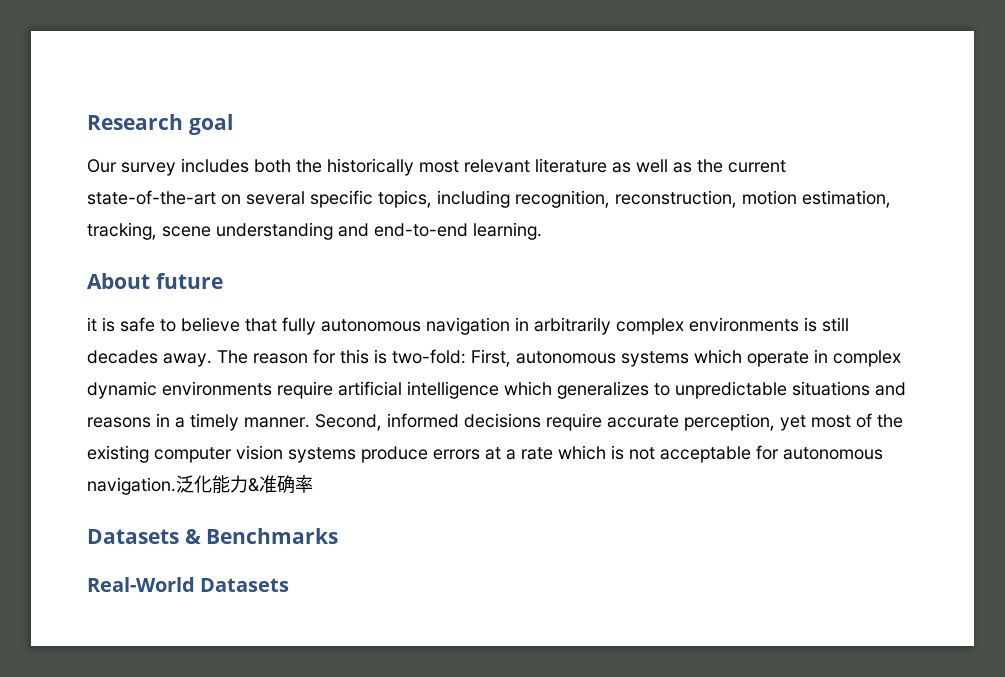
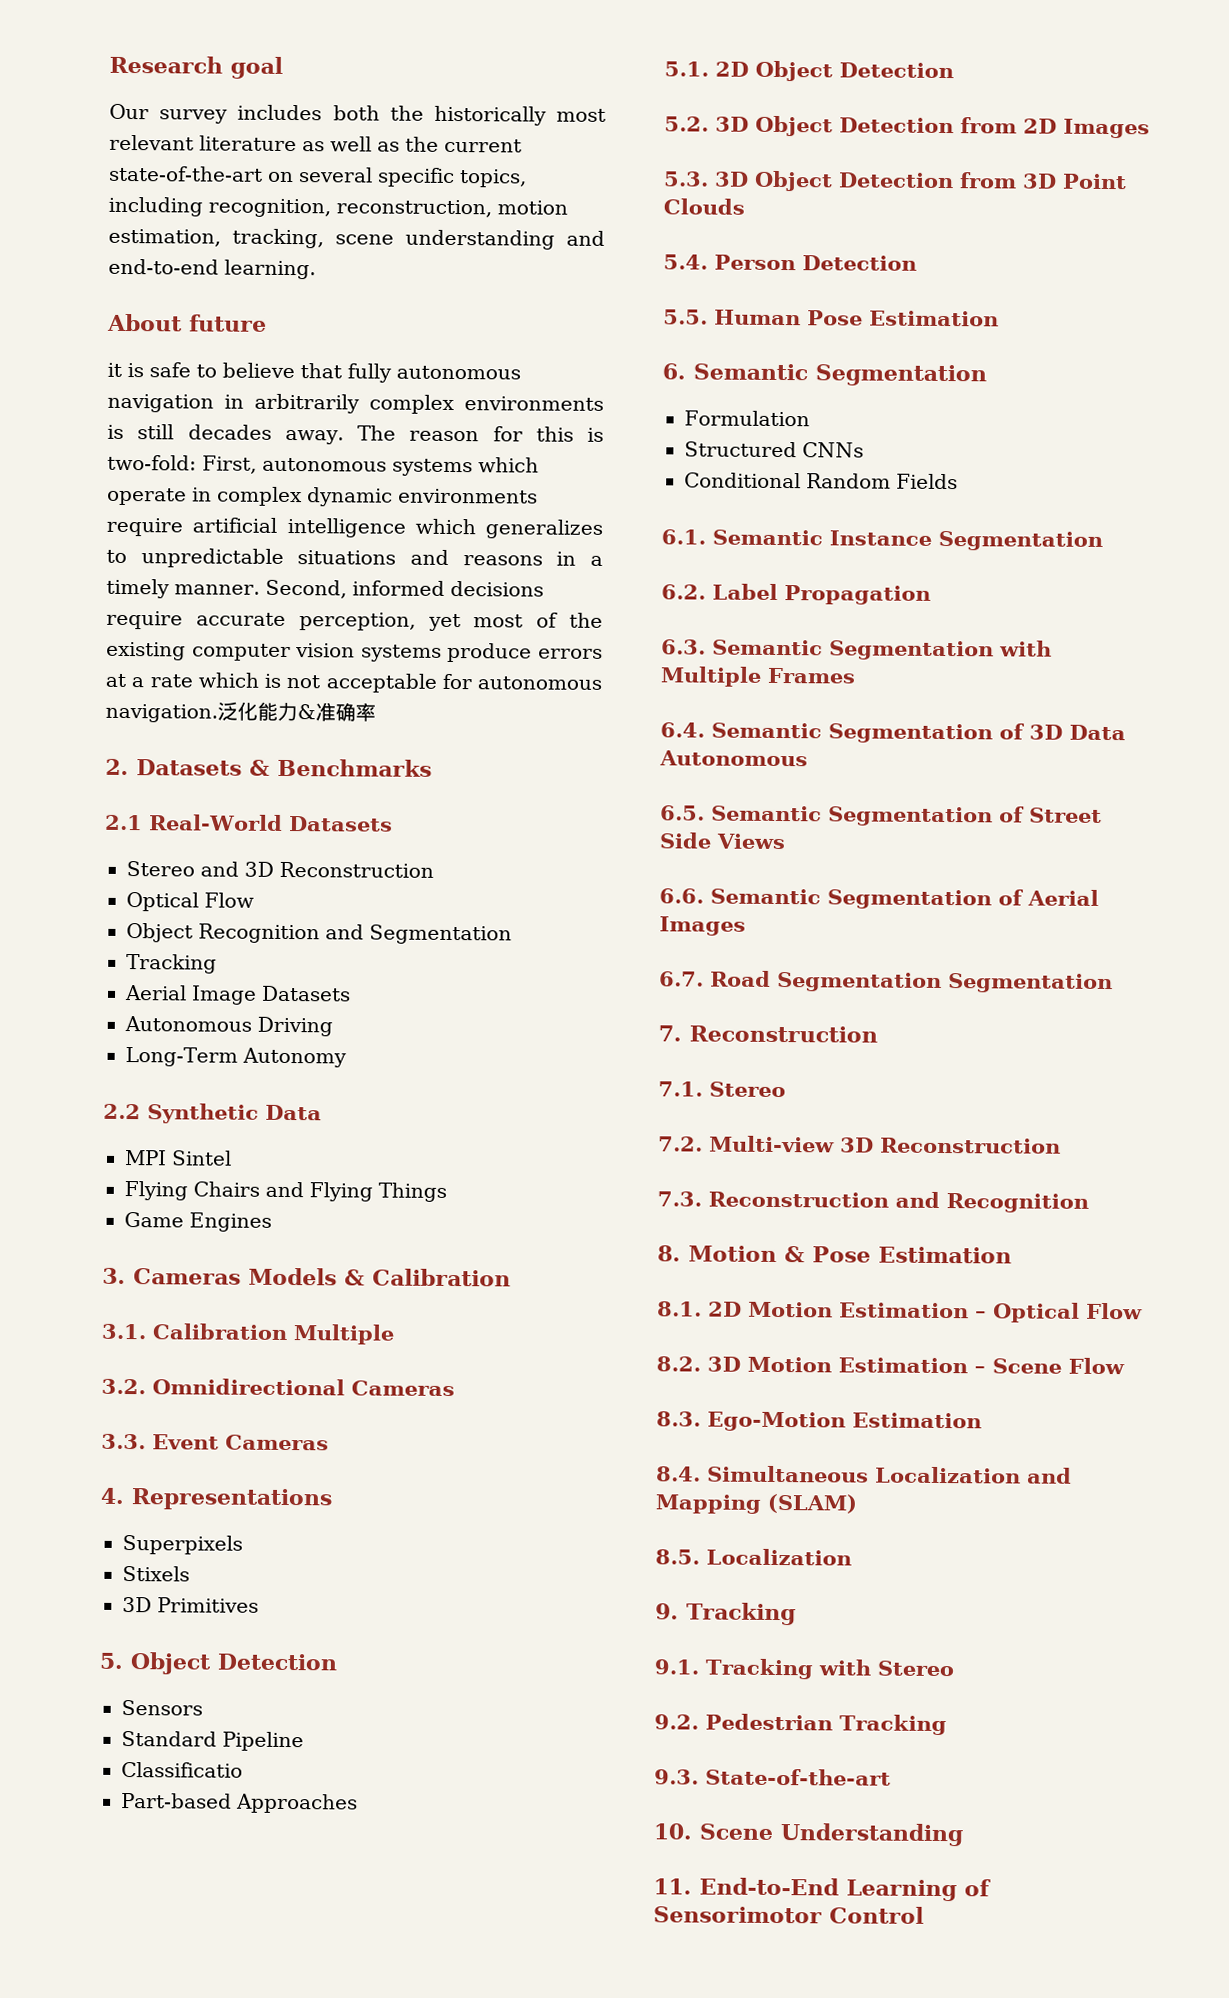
- Datasets & Benchmarks
+ 2. Datasets & Benchmarks
- Real-World Datasets
+ 2.1 Real-World Datasets
+ Stereo and 3D Reconstruction
+ Optical Flow
+ Object Recognition and Segmentation
+ Tracking
+ Aerial Image Datasets
+ Autonomous Driving
+ Long-Term Autonomy
+ 2.2 Synthetic Data
+ MPI Sintel
+ Flying Chairs and Flying Things
+ Game Engines
+ 3. Cameras Models & Calibration
+ 3.1. Calibration Multiple
+ 3.2. Omnidirectional Cameras
+ 3.3. Event Cameras
+ 4. Representations
+ Superpixels
+ Stixels
+ 3D Primitives
+ 5. Object Detection
+ Sensors
+ Standard Pipeline
+ Classificatio
+ Part-based Approaches
+ 5.1. 2D Object Detection
+ 5.2. 3D Object Detection from 2D Images
+ 5.3. 3D Object Detection from 3D Point Clouds
+ 5.4. Person Detection
+ 5.5. Human Pose Estimation
+ 6. Semantic Segmentation
+ Formulation
+ Structured CNNs
+ Conditional Random Fields
+ 6.1. Semantic Instance Segmentation
+ 6.2. Label Propagation
+ 6.3. Semantic Segmentation with Multiple Frames
+ 6.4. Semantic Segmentation of 3D Data Autonomous
+ 6.5. Semantic Segmentation of Street Side Views
+ 6.6. Semantic Segmentation of Aerial Images
+ 6.7. Road Segmentation Segmentation
+ 7. Reconstruction
+ 7.1. Stereo
+ 7.2. Multi-view 3D Reconstruction
+ 7.3. Reconstruction and Recognition
+ 8. Motion & Pose Estimation
+ 8.1. 2D Motion Estimation – Optical Flow
+ 8.2. 3D Motion Estimation – Scene Flow
+ 8.3. Ego-Motion Estimation
+ 8.4. Simultaneous Localization and Mapping (SLAM)
+ 8.5. Localization
+ 9. Tracking
+ 9.1. Tracking with Stereo
+ 9.2. Pedestrian Tracking
+ 9.3. State-of-the-art
+ 10. Scene Understanding
+ 11. End-to-End Learning of Sensorimotor Control

